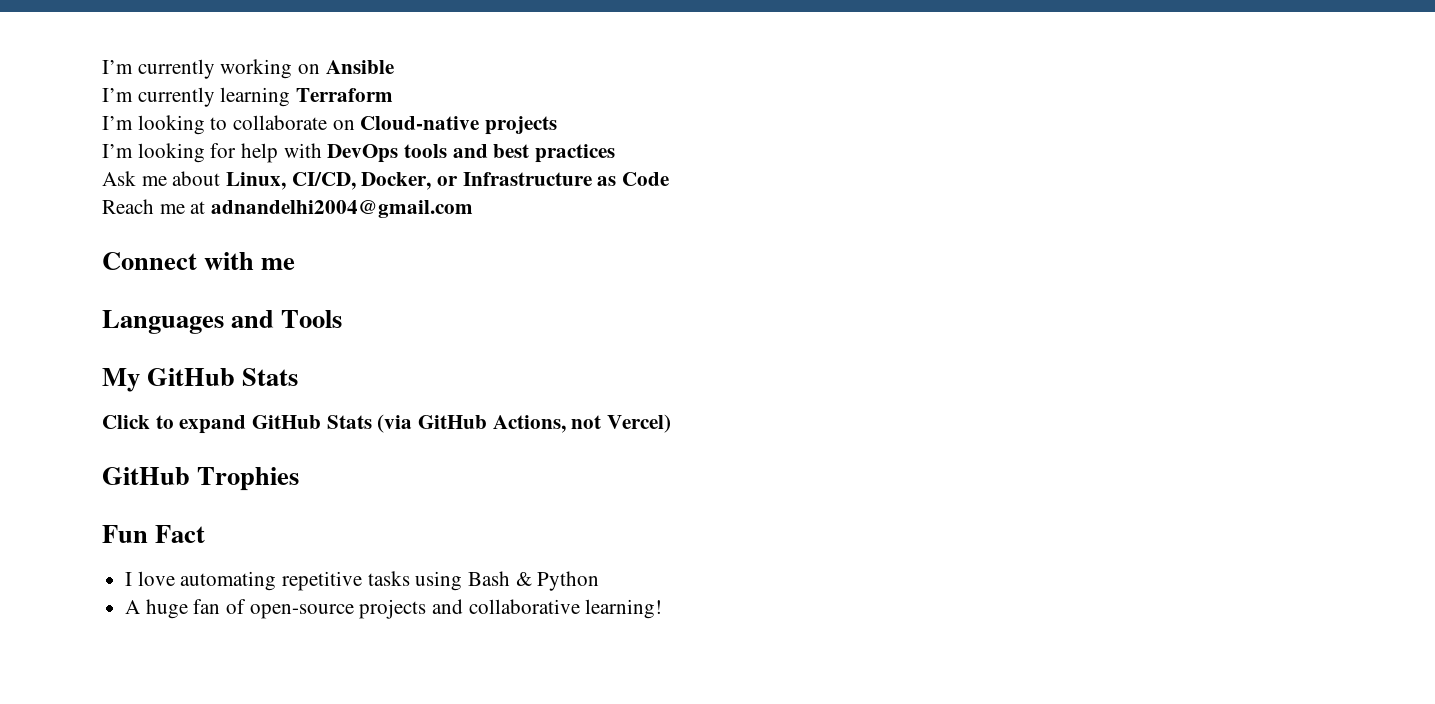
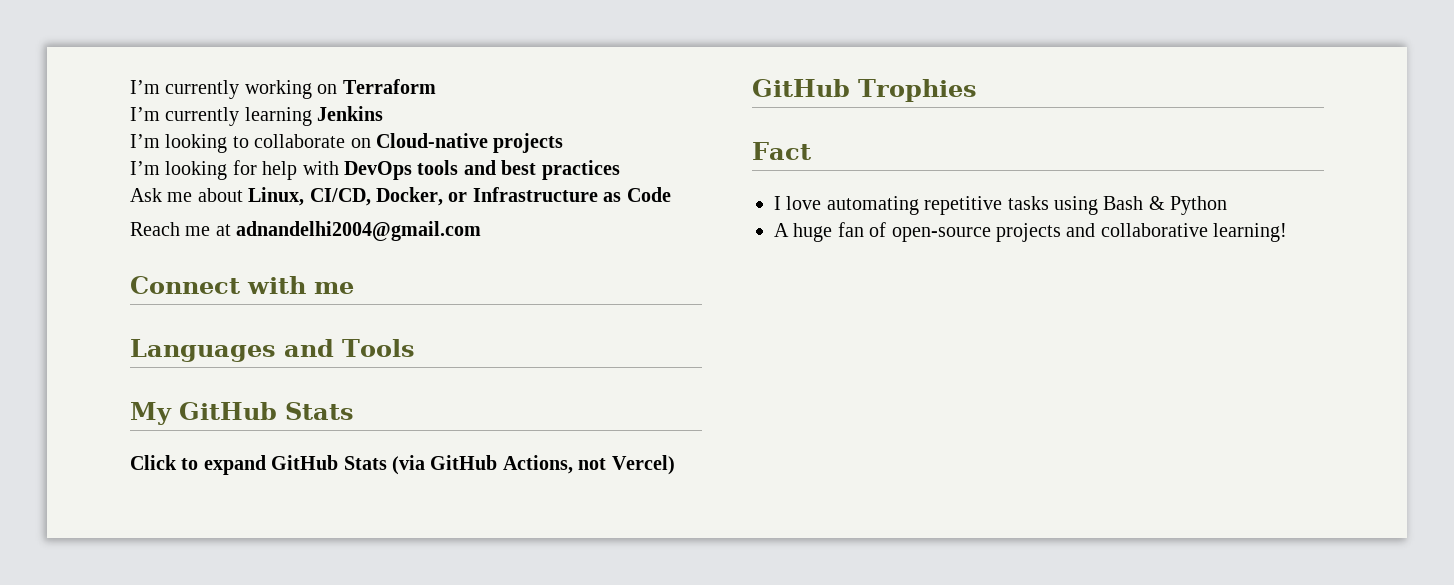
- I’m currently working on Ansible
+ I’m currently working on Terraform
- I’m currently learning Terraform
+ I’m currently learning Jenkins
- Fun Fact
+ Fact

